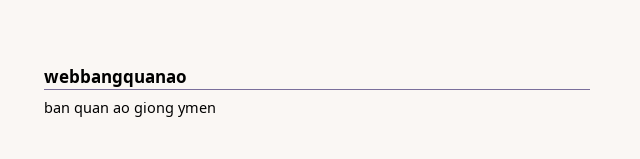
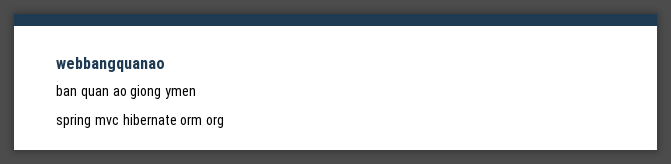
+ spring mvc hibernate orm org

